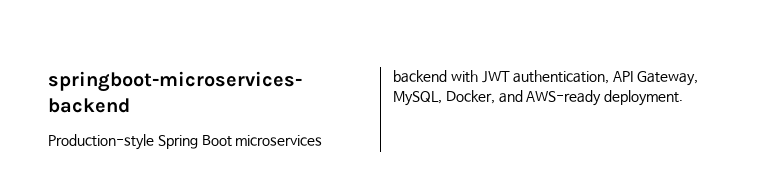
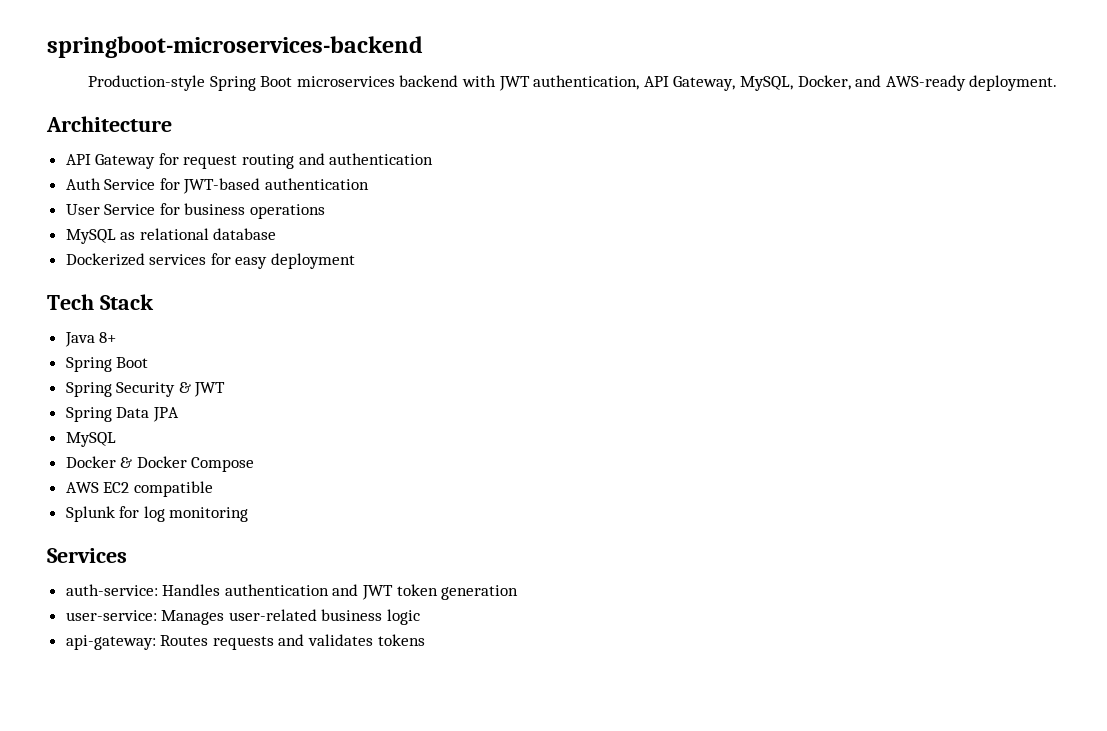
+ Architecture
+ API Gateway for request routing and authentication
+ Auth Service for JWT-based authentication
+ User Service for business operations
+ MySQL as relational database
+ Dockerized services for easy deployment
+ Tech Stack
+ Java 8+
+ Spring Boot
+ Spring Security & JWT
+ Spring Data JPA
+ MySQL
+ Docker & Docker Compose
+ AWS EC2 compatible
+ Splunk for log monitoring
+ Services
+ auth-service: Handles authentication and JWT token generation
+ user-service: Manages user-related business logic
+ api-gateway: Routes requests and validates tokens

